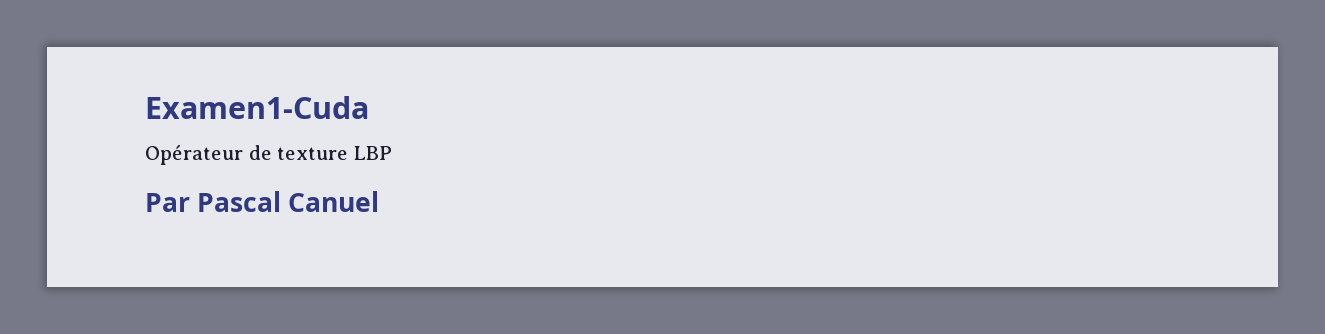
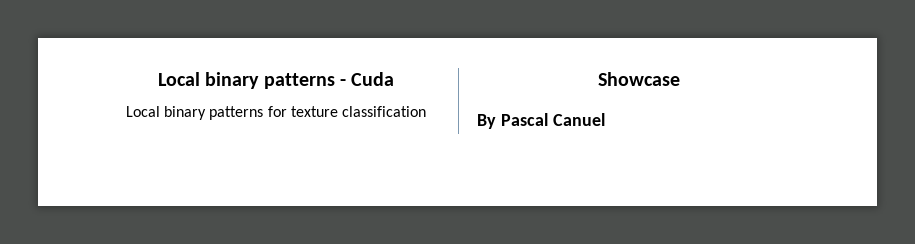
- Examen1-Cuda
- Opérateur de texture LBP
- Par Pascal Canuel
+ Local binary patterns - Cuda
+ Local binary patterns for texture classification
+ Showcase
+ By Pascal Canuel

